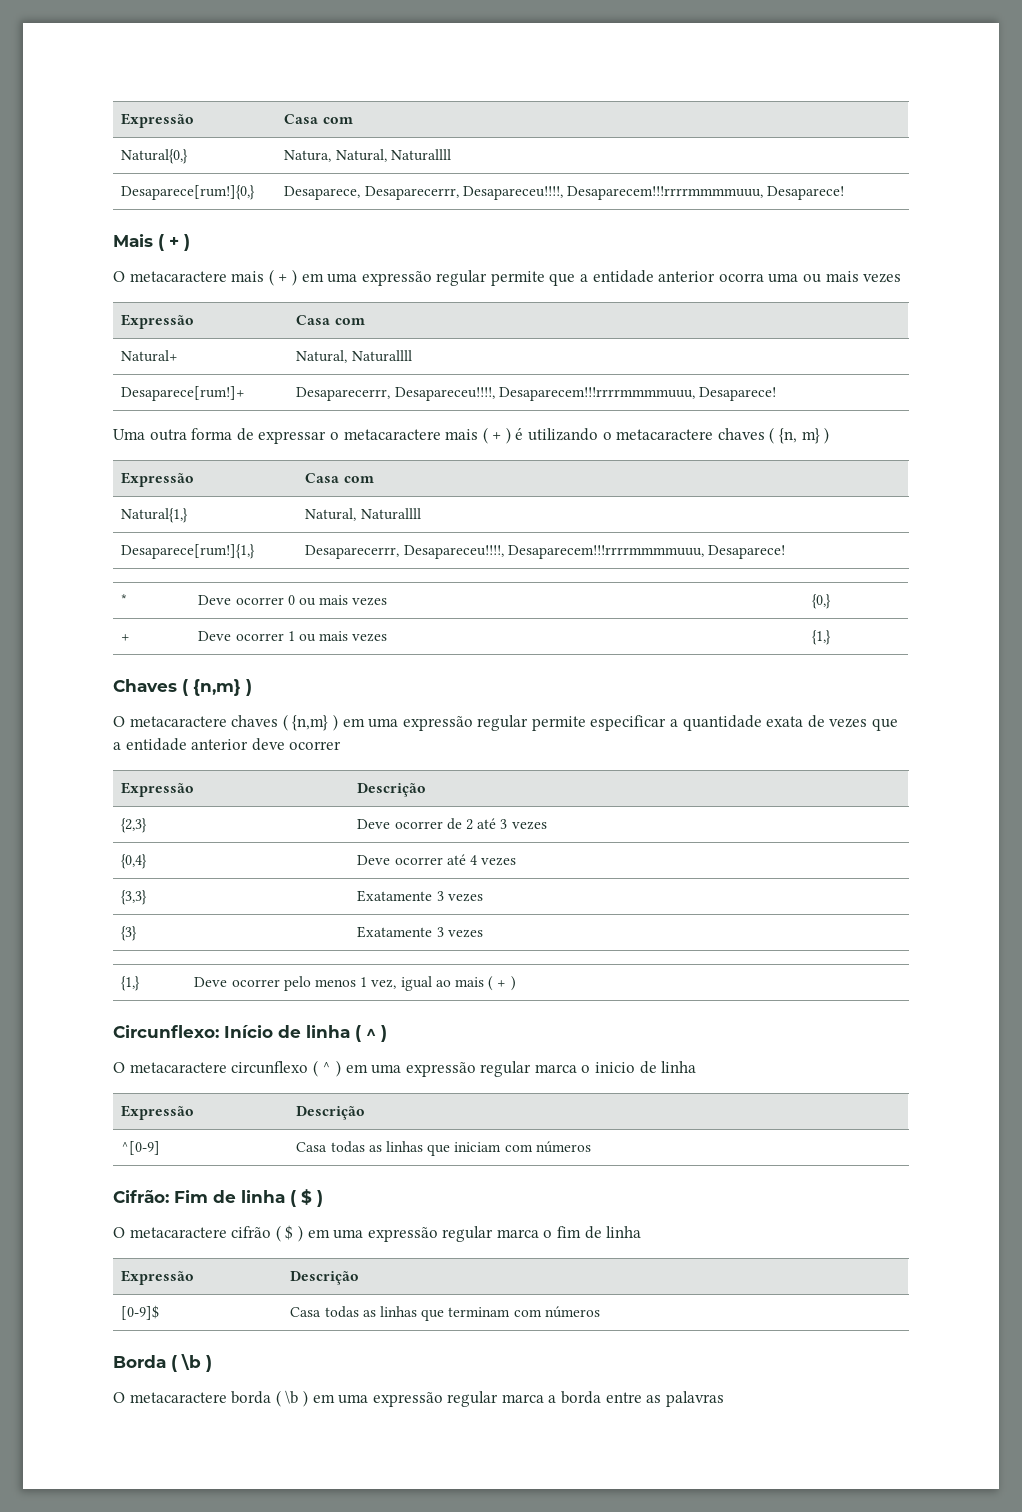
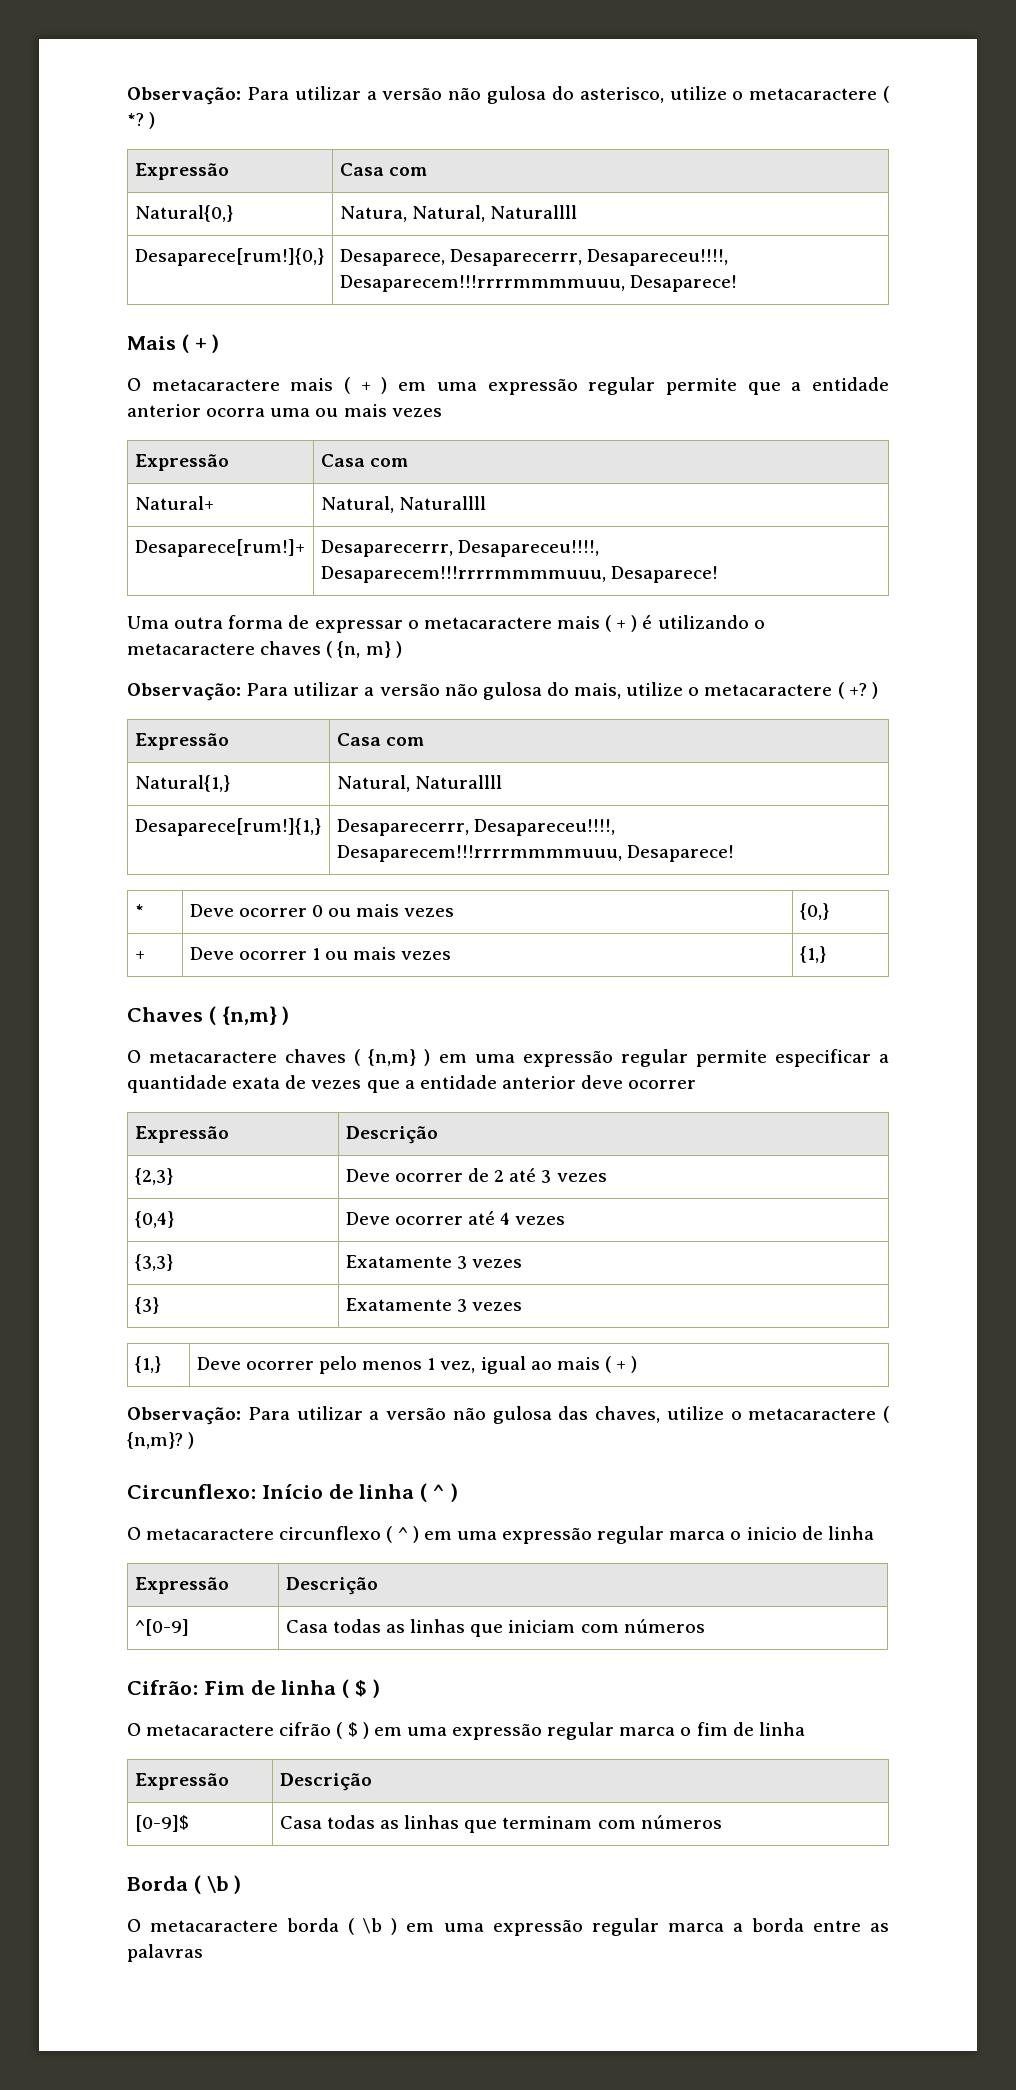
+ Observação: Para utilizar a versão não gulosa do asterisco, utilize o metacaractere ( *? )
+ Observação: Para utilizar a versão não gulosa do mais, utilize o metacaractere ( +? )
+ Observação: Para utilizar a versão não gulosa das chaves, utilize o metacaractere ( {n,m}? )

